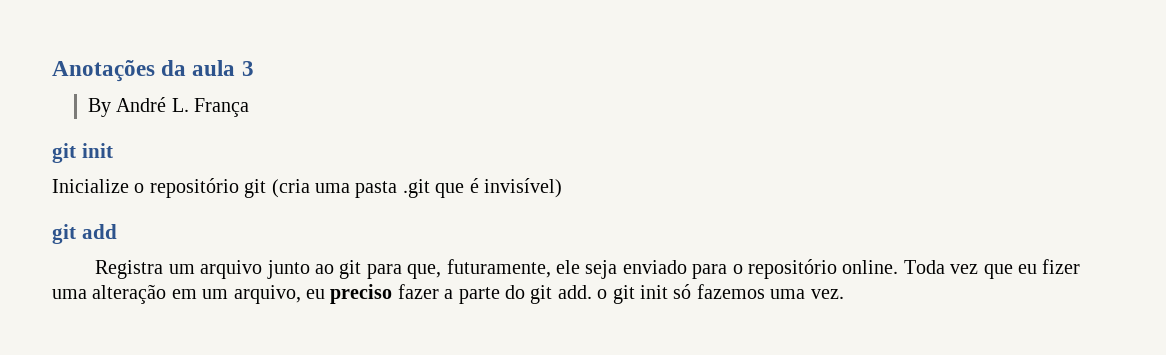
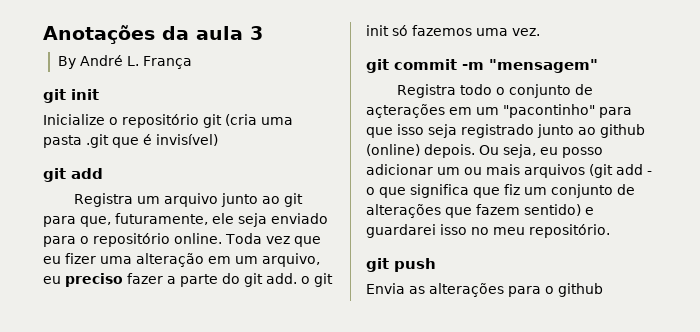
+ git commit -m "mensagem"
+ Registra todo o conjunto de açterações em um "pacontinho" para que isso seja registrado junto ao github (online) depois. Ou seja, eu posso adicionar um ou mais arquivos (git add - o que significa que fiz um conjunto de alterações que fazem sentido) e guardarei isso no meu repositório.
+ git push
+ Envia as alterações para o github

